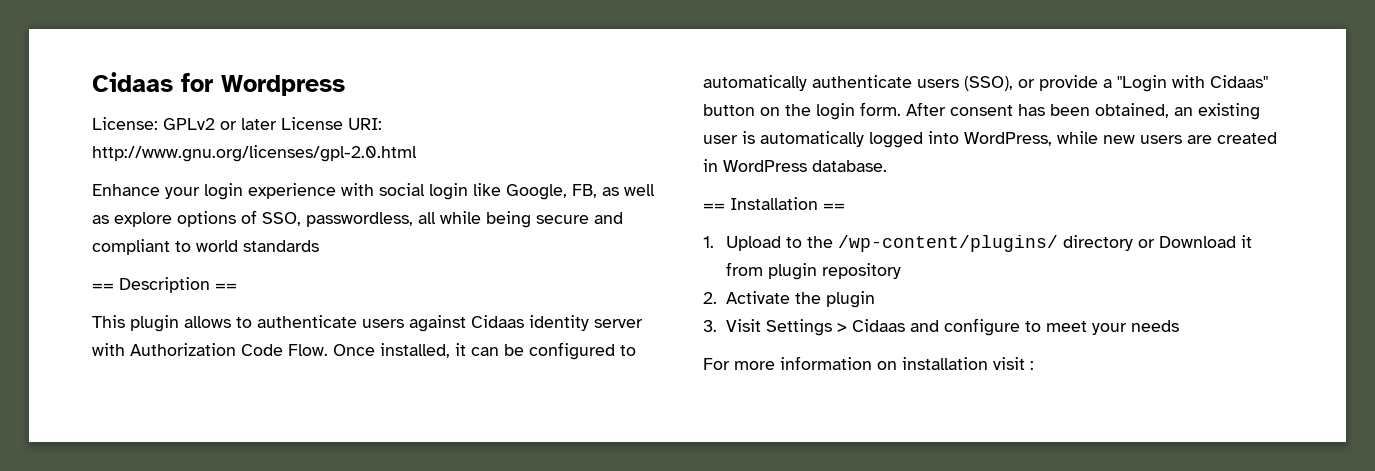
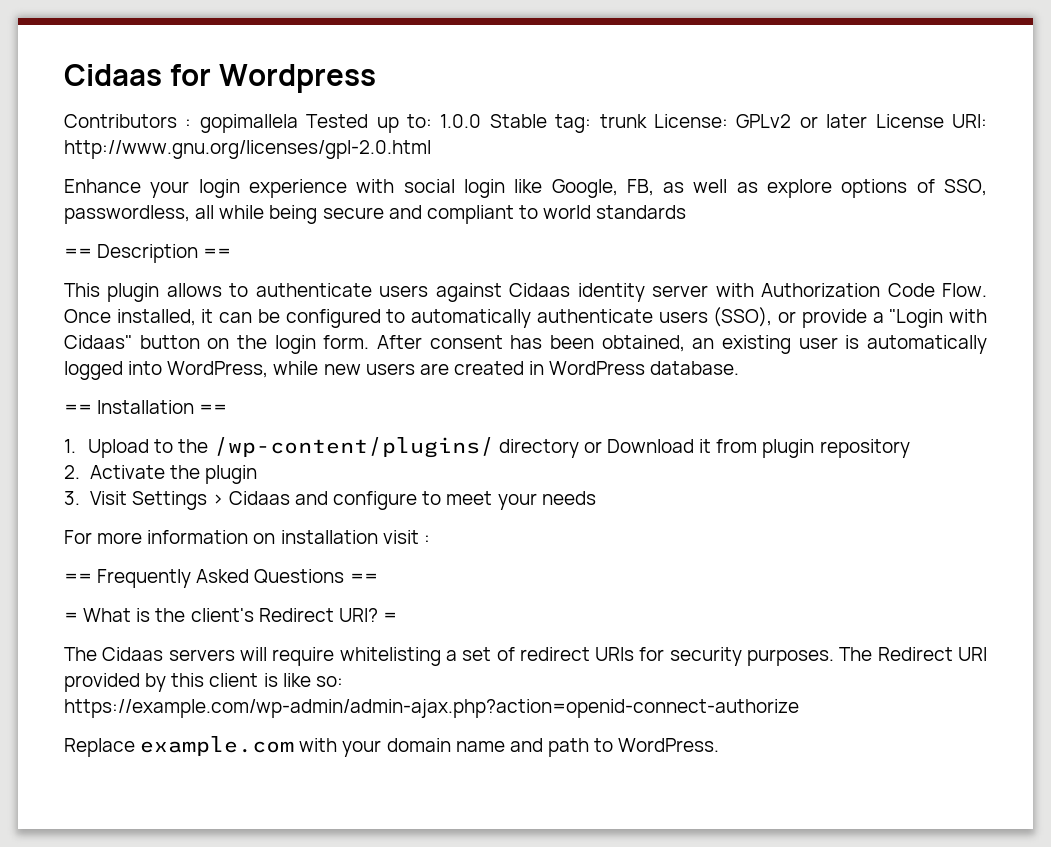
- License: GPLv2 or later License URI: http://www.gnu.org/licenses/gpl-2.0.html
+ Contributors : gopimallela Tested up to: 1.0.0 Stable tag: trunk License: GPLv2 or later License URI: http://www.gnu.org/licenses/gpl-2.0.html
+ == Frequently Asked Questions ==
+ = What is the client's Redirect URI? =
+ The Cidaas servers will require whitelisting a set of redirect URIs for security purposes. The Redirect URI provided by this client is like so: https://example.com/wp-admin/admin-ajax.php?action=openid-connect-authorize
+ Replace example.com with your domain name and path to WordPress.

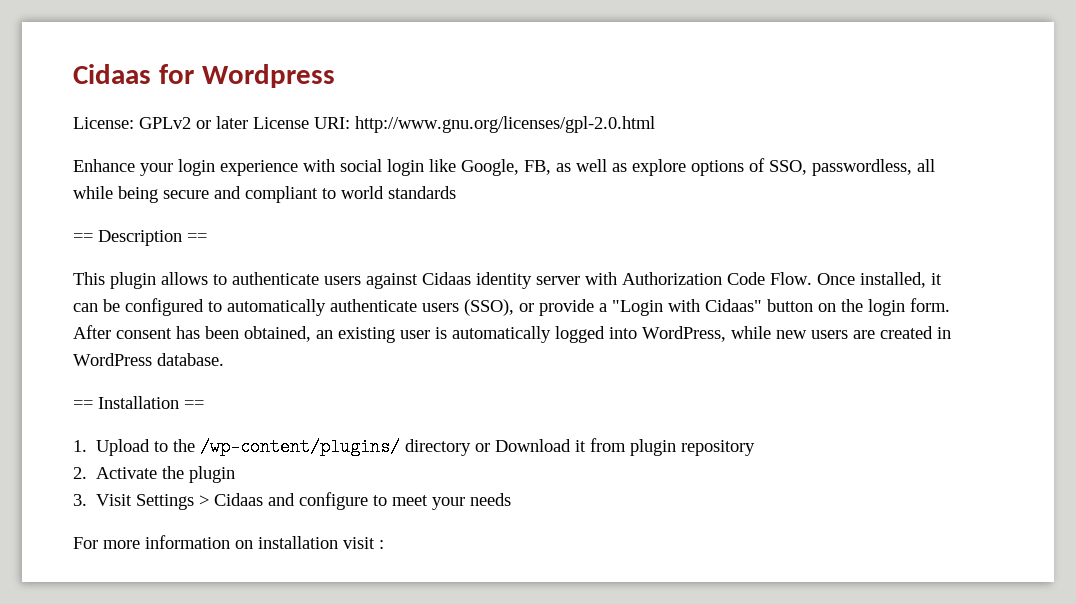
- Contributors : gopimallela Tested up to: 1.0.0 Stable tag: trunk License: GPLv2 or later License URI: http://www.gnu.org/licenses/gpl-2.0.html
+ License: GPLv2 or later License URI: http://www.gnu.org/licenses/gpl-2.0.html
- == Frequently Asked Questions ==
- = What is the client's Redirect URI? =
- The Cidaas servers will require whitelisting a set of redirect URIs for security purposes. The Redirect URI provided by this client is like so: https://example.com/wp-admin/admin-ajax.php?action=openid-connect-authorize
- Replace example.com with your domain name and path to WordPress.

